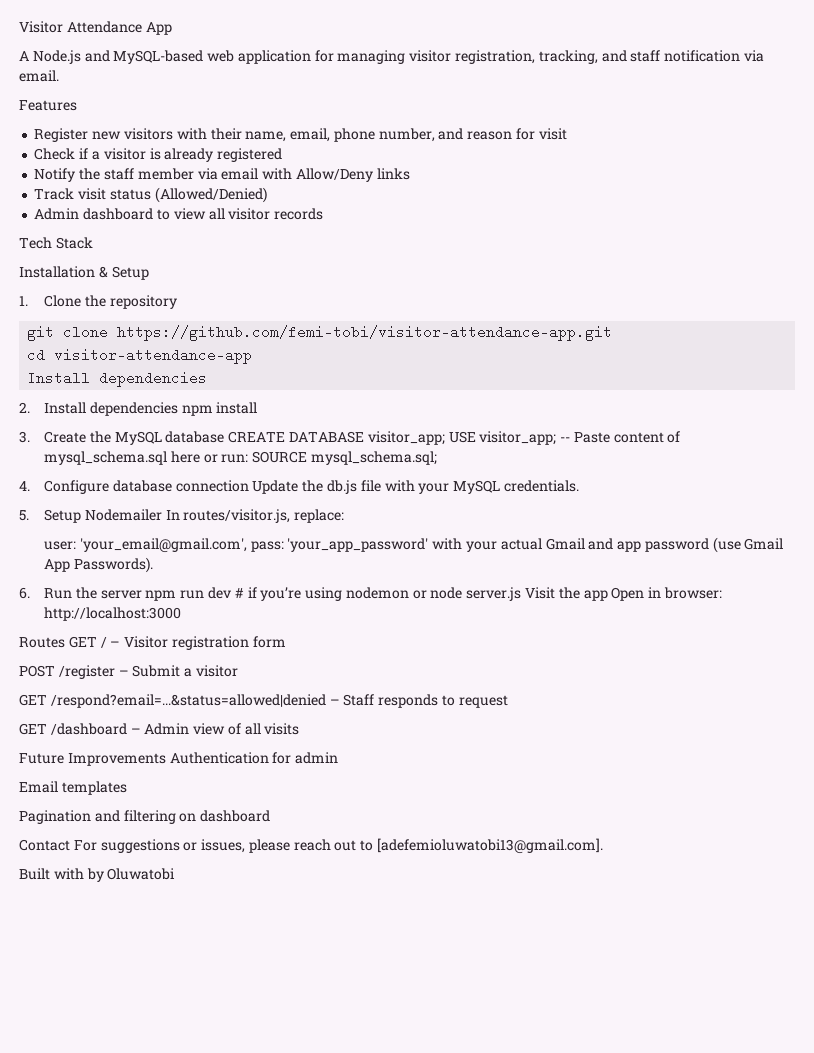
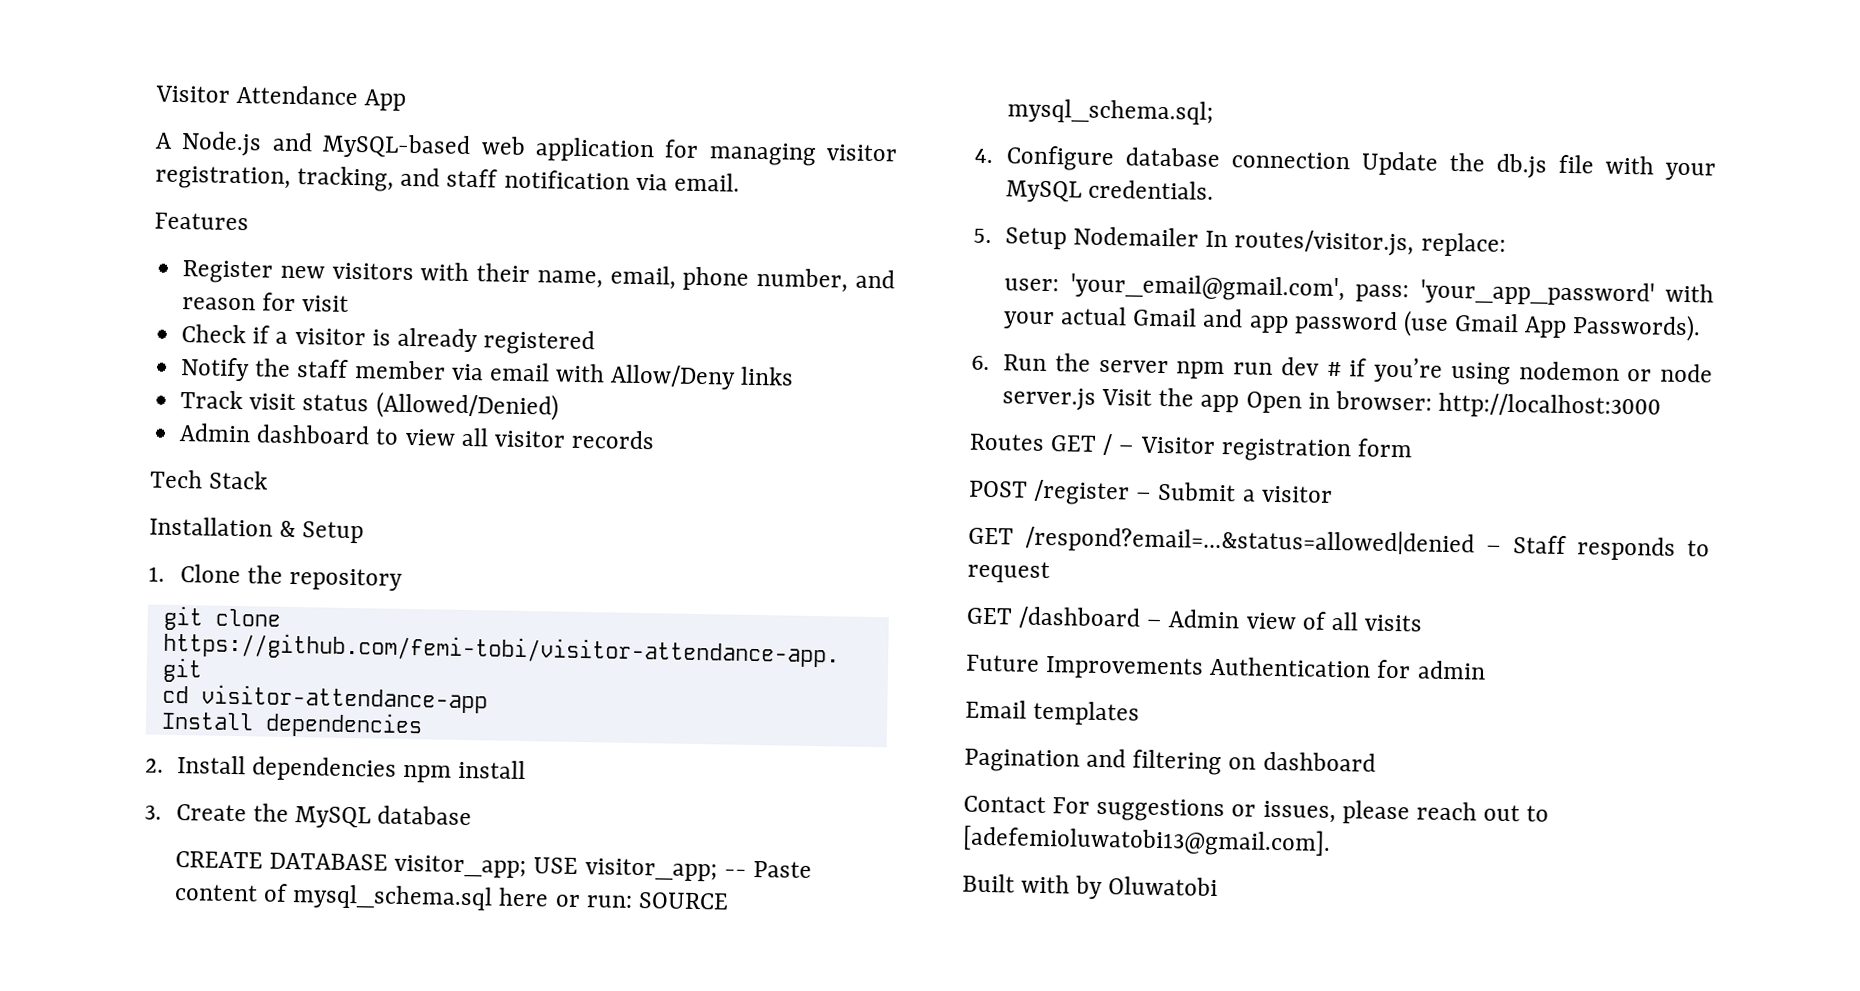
- 3. Create the MySQL database CREATE DATABASE visitor_app; USE visitor_app; -- Paste content of mysql_schema.sql here or run: SOURCE mysql_schema.sql;
+ 3. Create the MySQL database
+ CREATE DATABASE visitor_app; USE visitor_app; -- Paste content of mysql_schema.sql here or run: SOURCE mysql_schema.sql;

